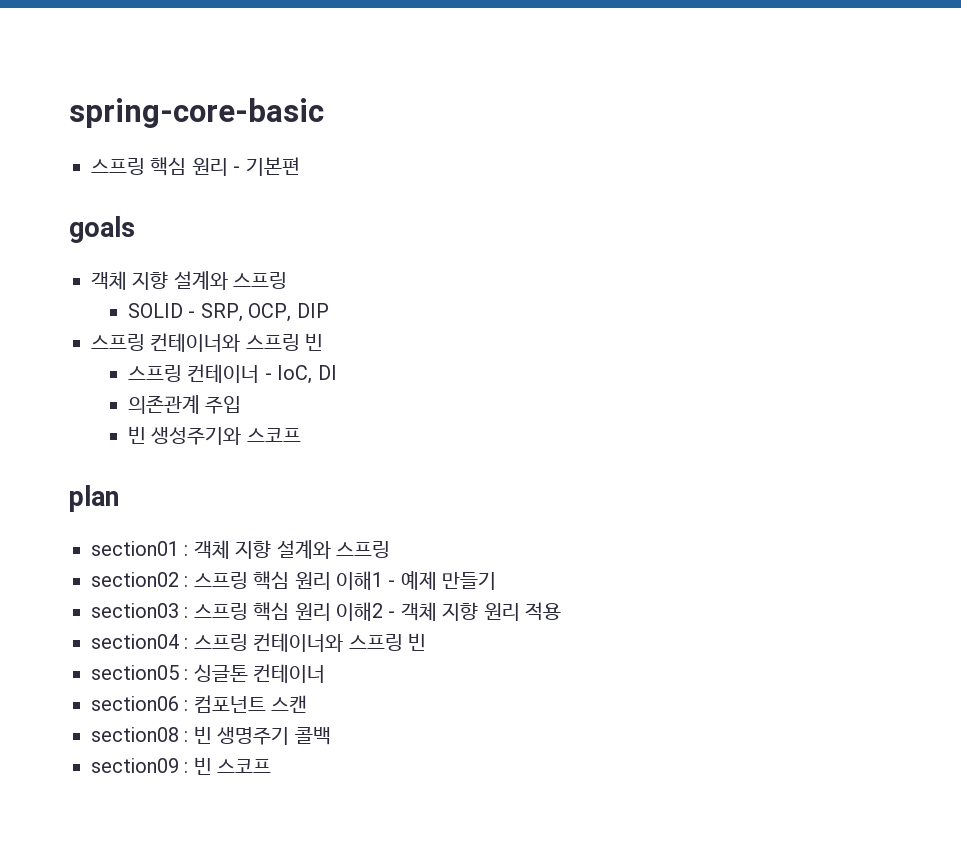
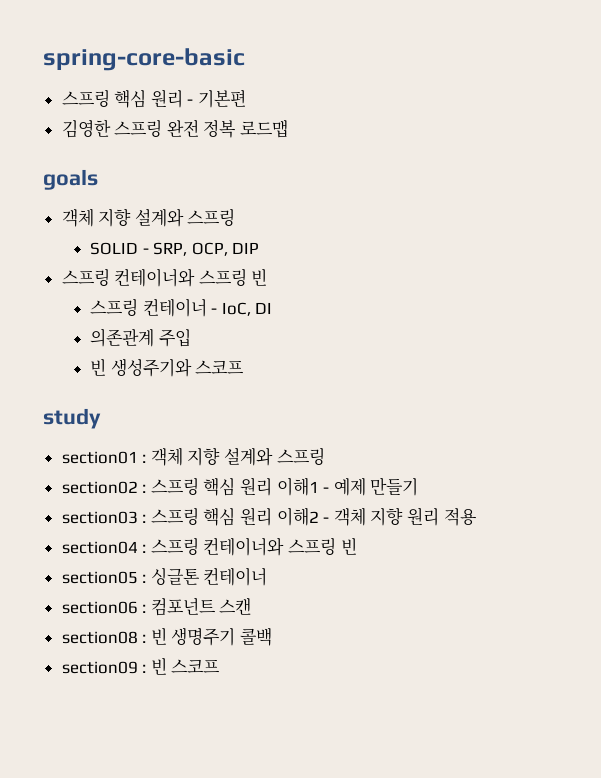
+ 김영한 스프링 완전 정복 로드맵
- plan
+ study

